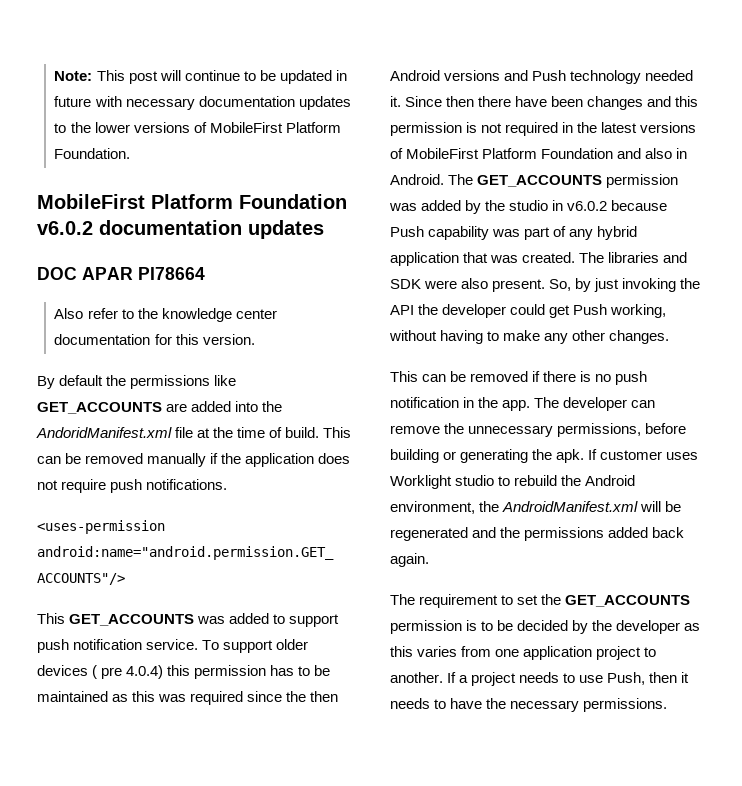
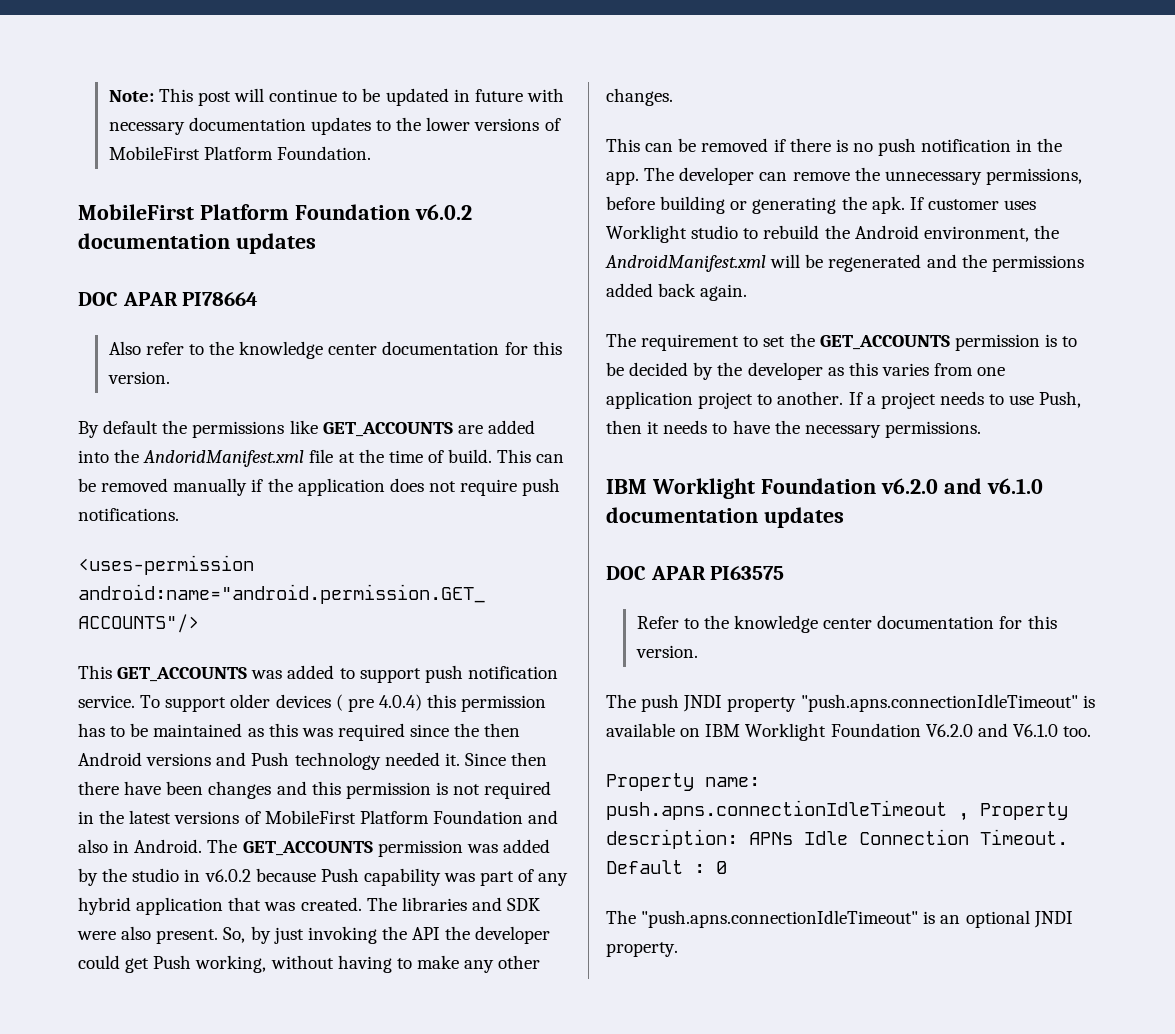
+ IBM Worklight Foundation v6.2.0 and v6.1.0 documentation updates
+ DOC APAR PI63575
+ Refer to the knowledge center documentation for this version.
+ The push JNDI property "push.apns.connectionIdleTimeout" is available on IBM Worklight Foundation V6.2.0 and V6.1.0 too.
+ Property name: push.apns.connectionIdleTimeout , Property description: APNs Idle Connection Timeout. Default : 0
+ The "push.apns.connectionIdleTimeout" is an optional JNDI property.

